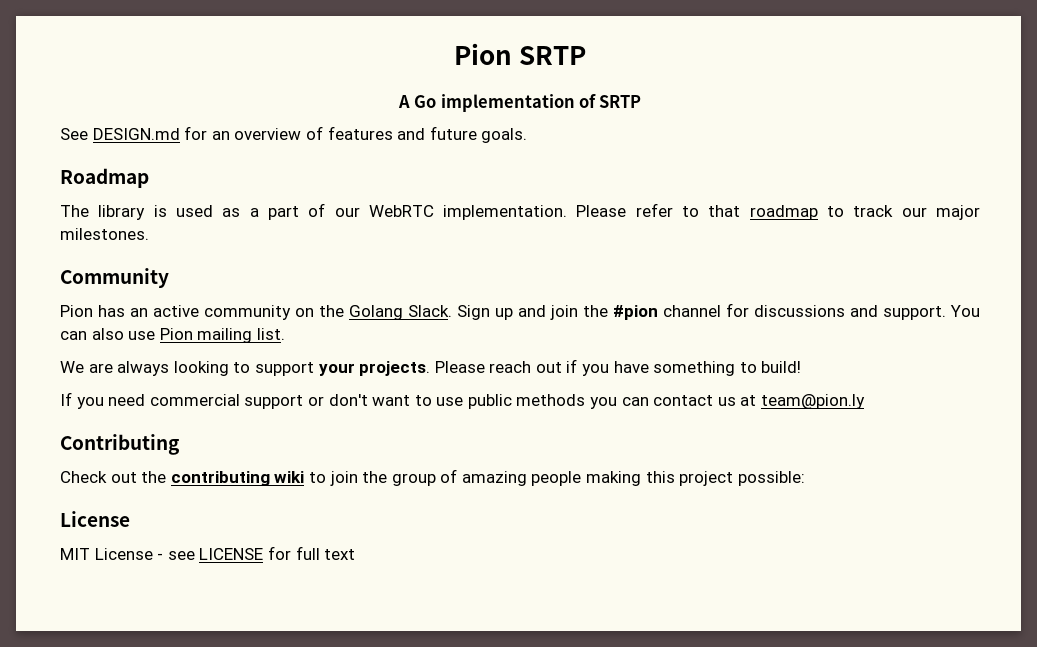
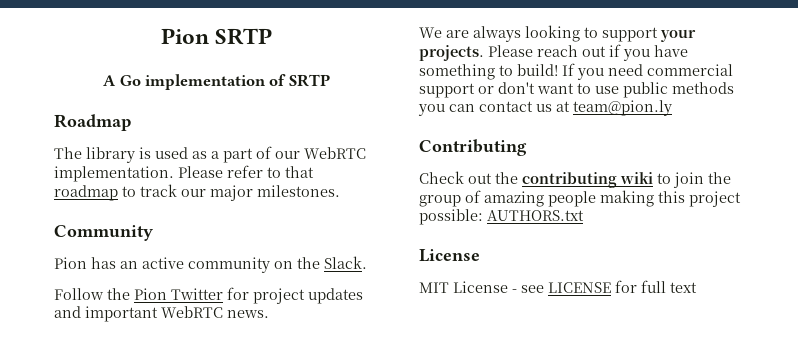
- See DESIGN.md for an overview of features and future goals.
- Pion has an active community on the Golang Slack. Sign up and join the #pion channel for discussions and support. You can also use Pion mailing list.
+ Pion has an active community on the Slack.
+ Follow the Pion Twitter for project updates and important WebRTC news.
- Please reach out if you have something to build!
- If you need commercial support or don't want to use public methods you can contact us at team@pion.ly
+ Please reach out if you have something to build! If you need commercial support or don't want to use public methods you can contact us at team@pion.ly
- Check out the contributing wiki to join the group of amazing people making this project possible:
+ Check out the contributing wiki to join the group of amazing people making this project possible: AUTHORS.txt

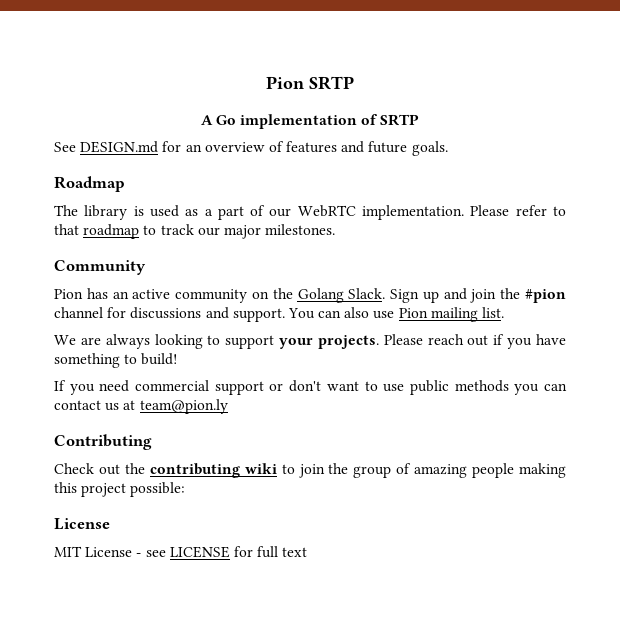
+ See DESIGN.md for an overview of features and future goals.
- Pion has an active community on the Slack.
- Follow the Pion Twitter for project updates and important WebRTC news.
+ Pion has an active community on the Golang Slack. Sign up and join the #pion channel for discussions and support. You can also use Pion mailing list.
- Please reach out if you have something to build! If you need commercial support or don't want to use public methods you can contact us at team@pion.ly
+ Please reach out if you have something to build!
+ If you need commercial support or don't want to use public methods you can contact us at team@pion.ly
- Check out the contributing wiki to join the group of amazing people making this project possible: AUTHORS.txt
+ Check out the contributing wiki to join the group of amazing people making this project possible:

